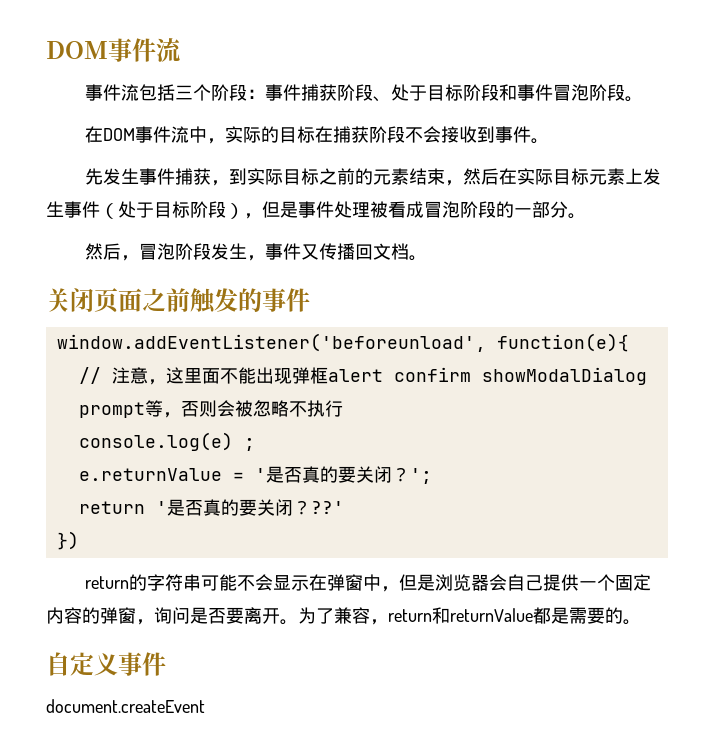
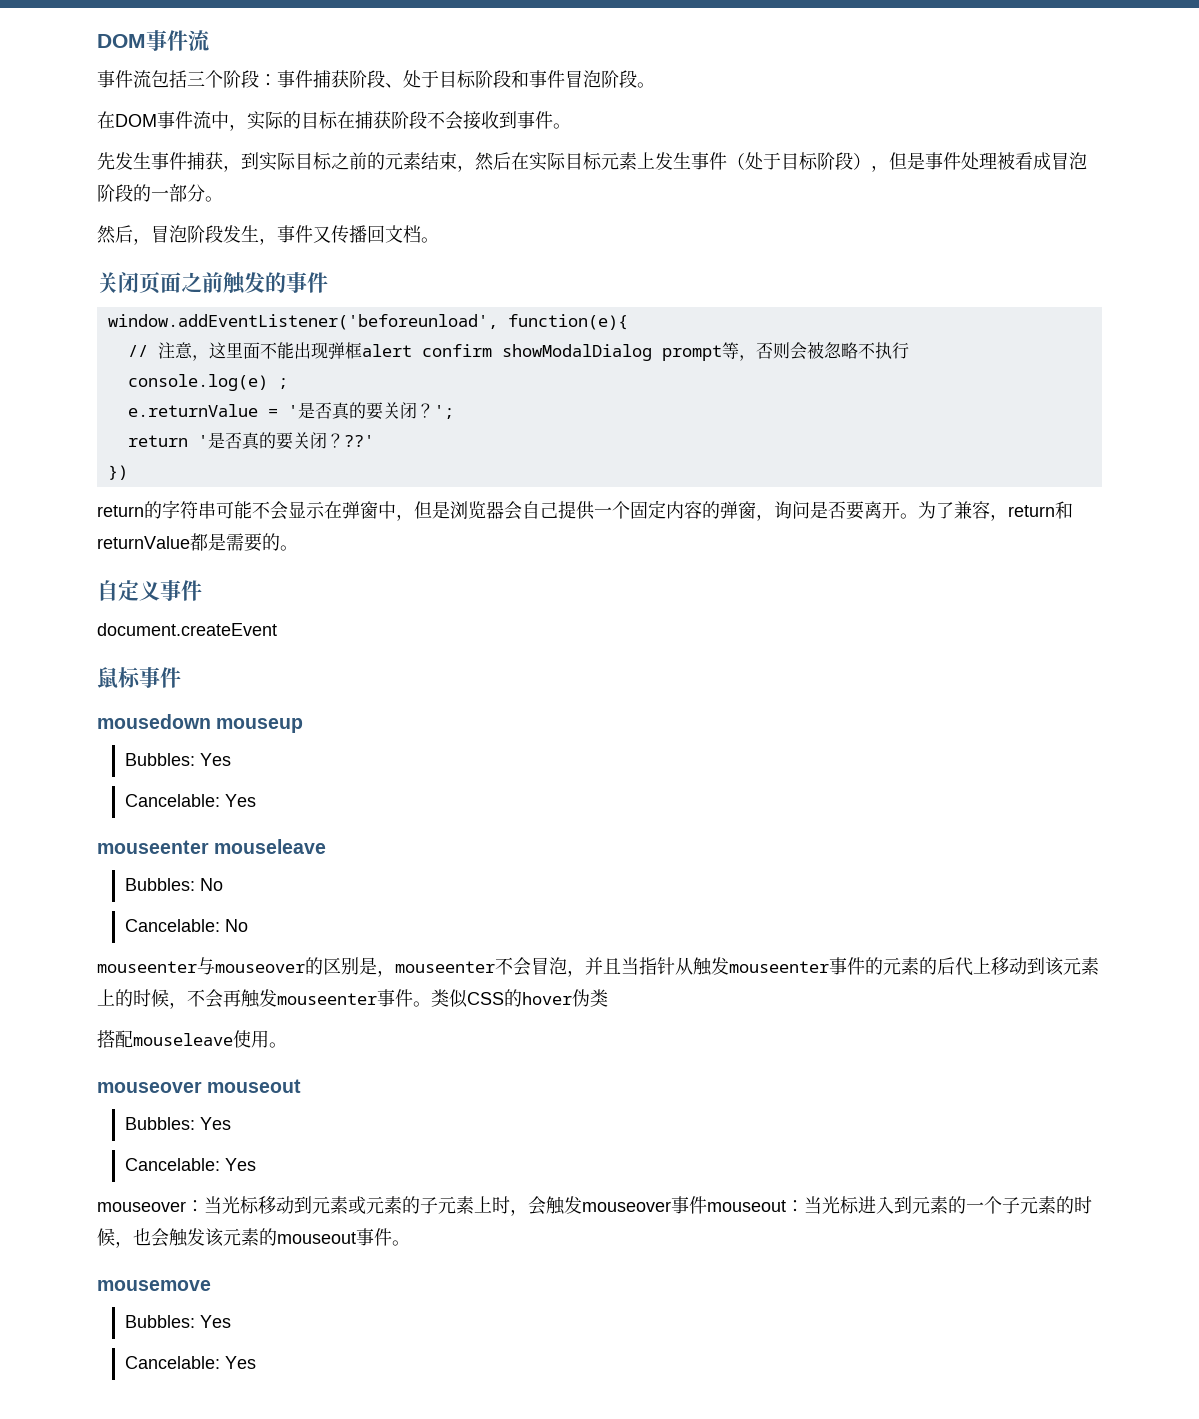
+ 鼠标事件
+ mousedown mouseup
+ Bubbles: Yes
+ Cancelable: Yes
+ mouseenter mouseleave
+ Bubbles: No
+ Cancelable: No
+ mouseenter与mouseover的区别是，mouseenter不会冒泡，并且当指针从触发mouseenter事件的元素的后代上移动到该元素上的时候，不会再触发mouseenter事件。类似CSS的hover伪类
+ 搭配mouseleave使用。
+ mouseover mouseout
+ Bubbles: Yes
+ Cancelable: Yes
+ mouseover：当光标移动到元素或元素的子元素上时，会触发mouseover事件mouseout：当光标进入到元素的一个子元素的时候，也会触发该元素的mouseout事件。
+ mousemove
+ Bubbles: Yes
+ Cancelable: Yes

